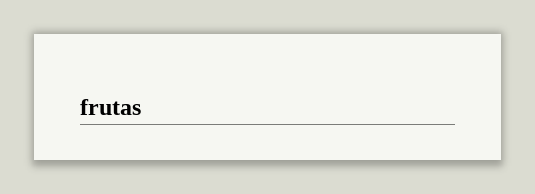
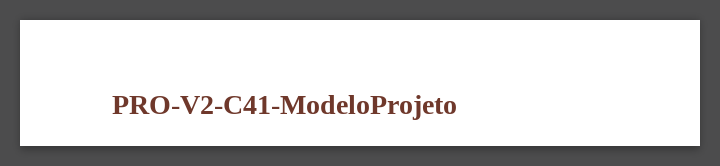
- frutas
+ PRO-V2-C41-ModeloProjeto

